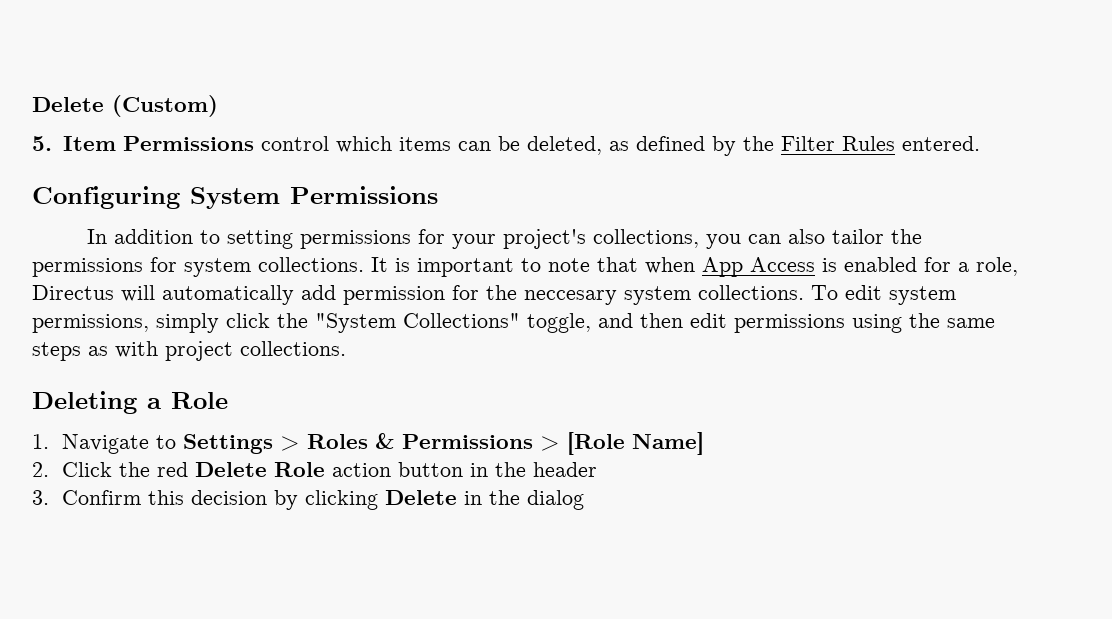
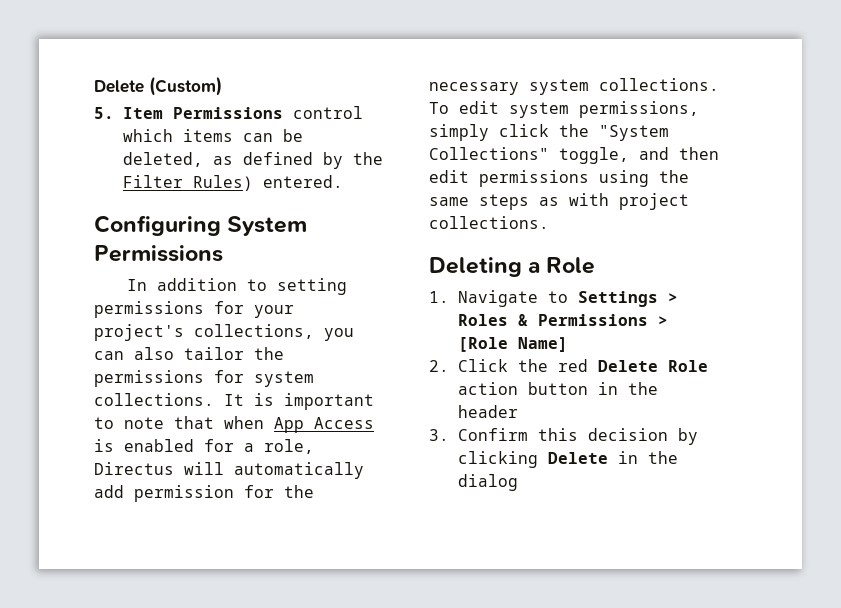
- 5. Item Permissions control which items can be deleted, as defined by the Filter Rules entered.
+ 5. Item Permissions control which items can be deleted, as defined by the Filter Rules) entered.
- It is important to note that when App Access is enabled for a role, Directus will automatically add permission for the neccesary system collections.
+ It is important to note that when App Access is enabled for a role, Directus will automatically add permission for the necessary system collections.

